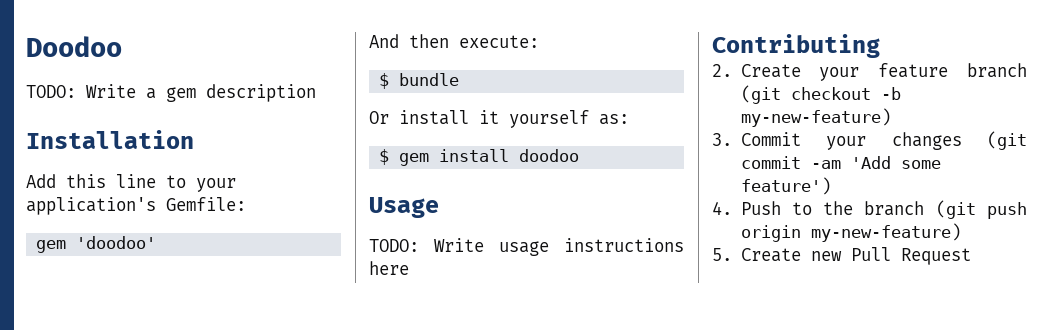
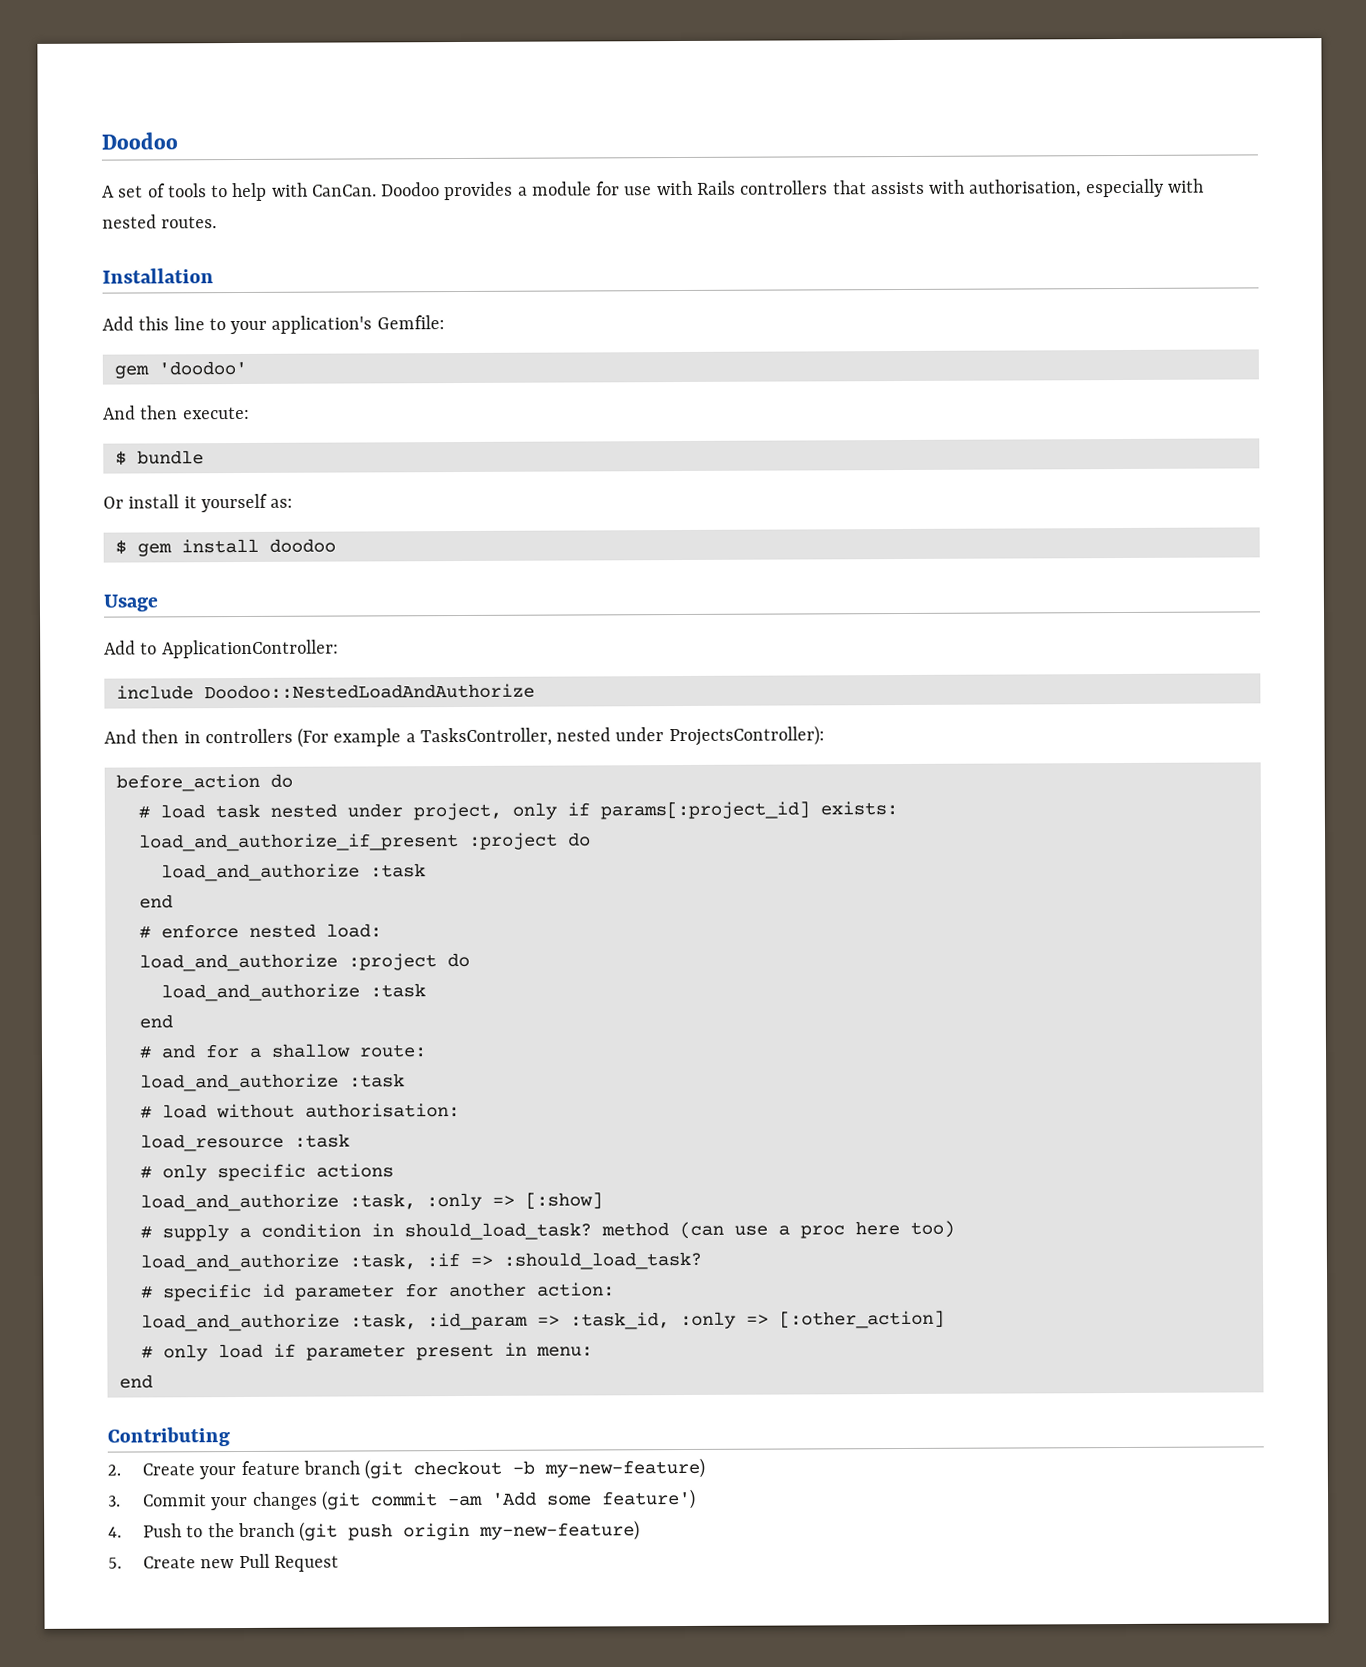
- TODO: Write a gem description
+ A set of tools to help with CanCan. Doodoo provides a module for use with Rails controllers that assists with authorisation, especially with nested routes.
- TODO: Write usage instructions here
+ Add to ApplicationController:
+ include Doodoo::NestedLoadAndAuthorize
+ And then in controllers (For example a TasksController, nested under ProjectsController):
+ before_action do
+ # load task nested under project, only if params[:project_id] exists:
+ load_and_authorize_if_present :project do
+ load_and_authorize :task
+ end
+ # enforce nested load:
+ load_and_authorize :project do
+ load_and_authorize :task
+ end
+ # and for a shallow route:
+ load_and_authorize :task
+ # load without authorisation:
+ load_resource :task
+ # only specific actions
+ load_and_authorize :task, :only => [:show]
+ # supply a condition in should_load_task? method (can use a proc here too)
+ load_and_authorize :task, :if => :should_load_task?
+ # specific id parameter for another action:
+ load_and_authorize :task, :id_param => :task_id, :only => [:other_action]
+ # only load if parameter present in menu:
+ end

